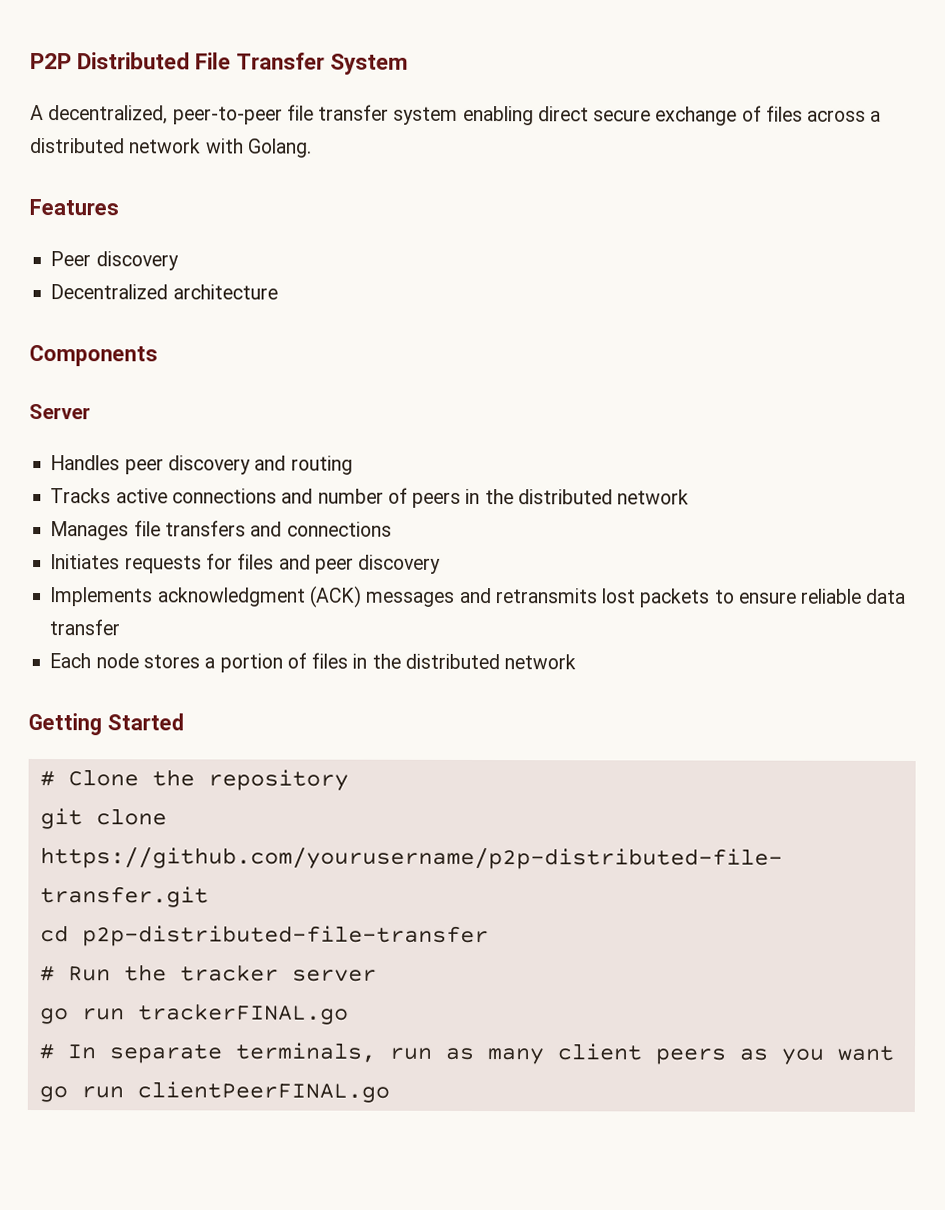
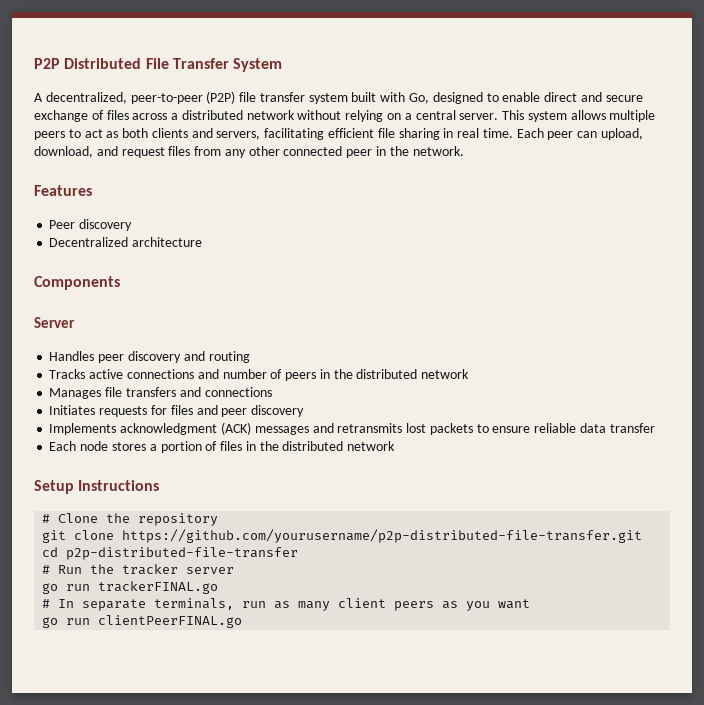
- A decentralized, peer-to-peer file transfer system enabling direct secure exchange of files across a distributed network with Golang.
+ A decentralized, peer-to-peer (P2P) file transfer system built with Go, designed to enable direct and secure exchange of files across a distributed network without relying on a central server. This system allows multiple peers to act as both clients and servers, facilitating efficient file sharing in real time. Each peer can upload, download, and request files from any other connected peer in the network.
- Getting Started
+ Setup Instructions

